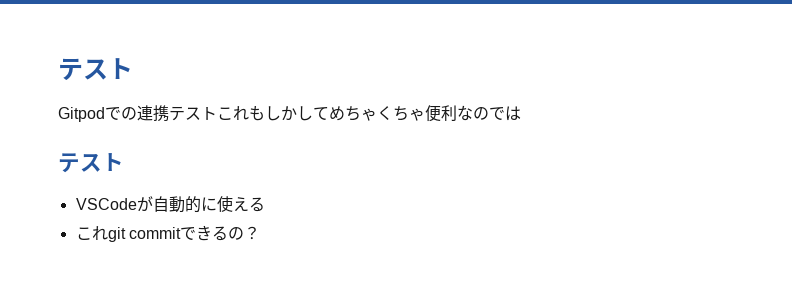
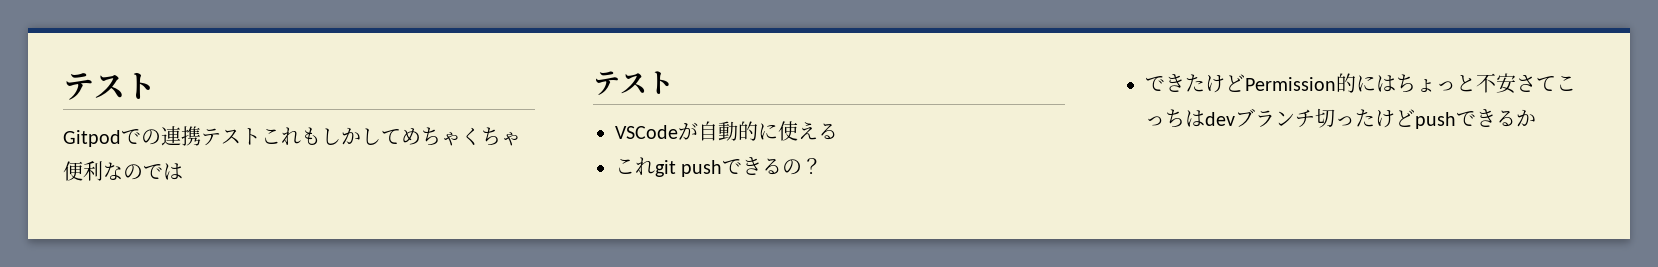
- これgit commitできるの？
+ これgit pushできるの？
+ できたけどPermission的にはちょっと不安さてこっちはdevブランチ切ったけどpushできるか

